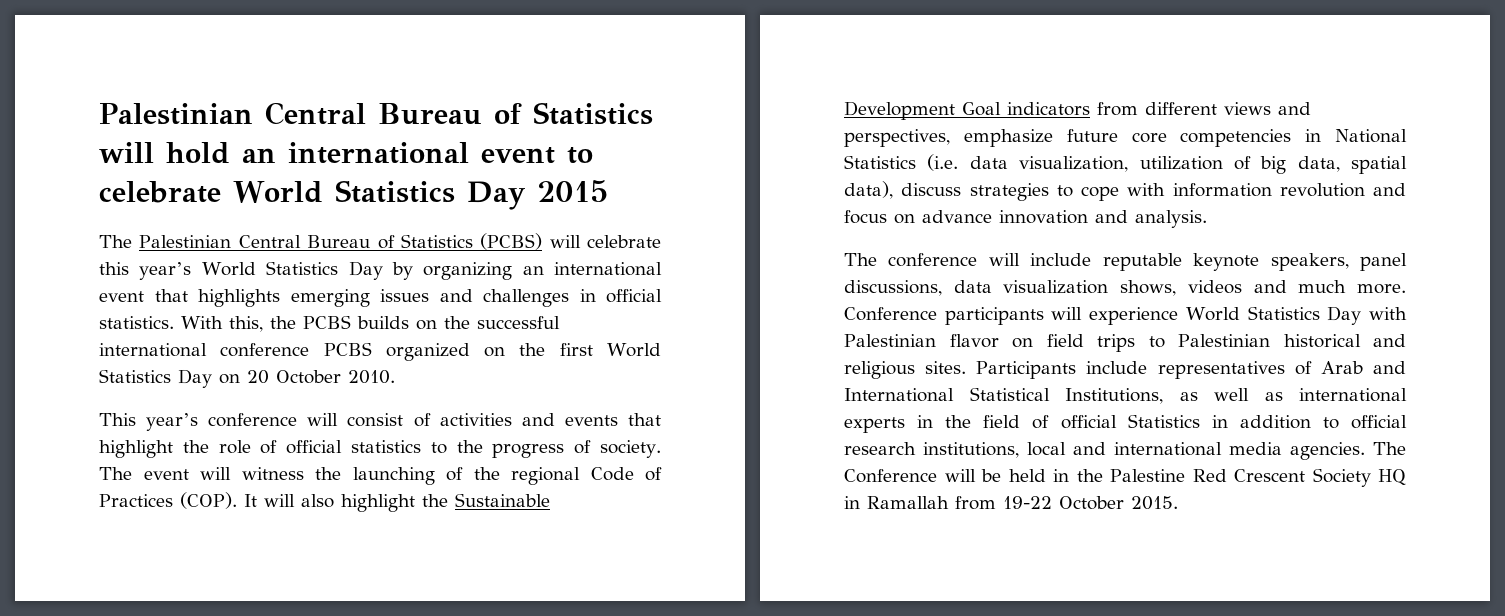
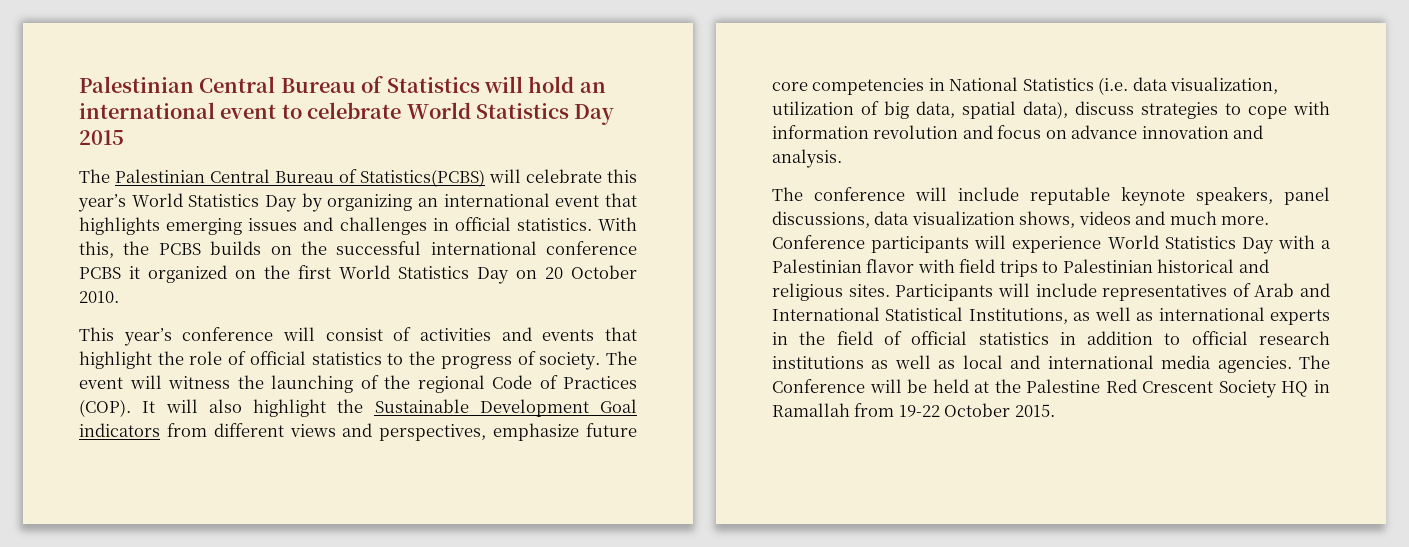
- The Palestinian Central Bureau of Statistics (PCBS) will celebrate this year’s World Statistics Day by organizing an international event that highlights emerging issues and challenges in official statistics.
+ The Palestinian Central Bureau of Statistics(PCBS) will celebrate this year’s World Statistics Day by organizing an international event that highlights emerging issues and challenges in official statistics.
- With this, the PCBS builds on the successful international conference PCBS organized on the first World Statistics Day on 20 October 2010.
+ With this, the PCBS builds on the successful international conference PCBS it organized on the first World Statistics Day on 20 October 2010.
- Conference participants will experience World Statistics Day with Palestinian flavor on field trips to Palestinian historical and religious sites.
+ Conference participants will experience World Statistics Day with a Palestinian flavor with field trips to Palestinian historical and religious sites.
- Participants include representatives of Arab and International Statistical Institutions, as well as international experts in the field of official Statistics in addition to official research institutions, local and international media agencies.
+ Participants will include representatives of Arab and International Statistical Institutions, as well as international experts in the field of official statistics in addition to official research institutions as well as local and international media agencies.
- The Conference will be held in the Palestine Red Crescent Society HQ in Ramallah from 19-22 October 2015.
+ The Conference will be held at the Palestine Red Crescent Society HQ in Ramallah from 19-22 October 2015.

